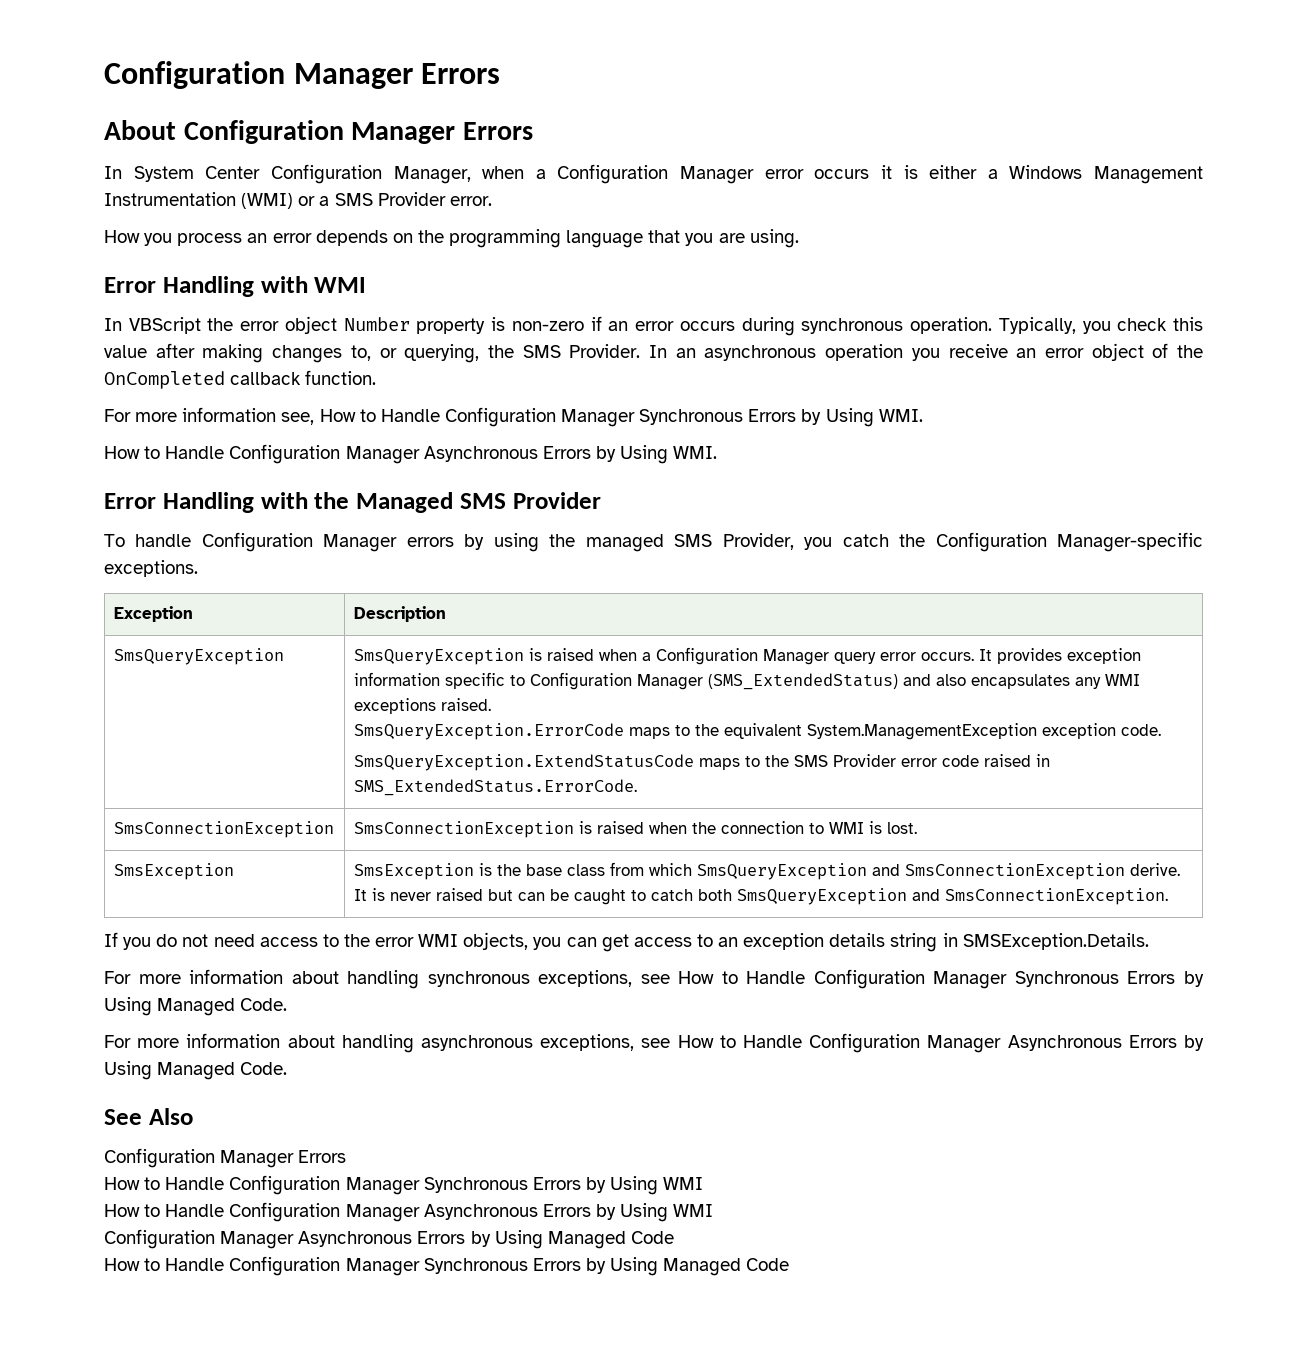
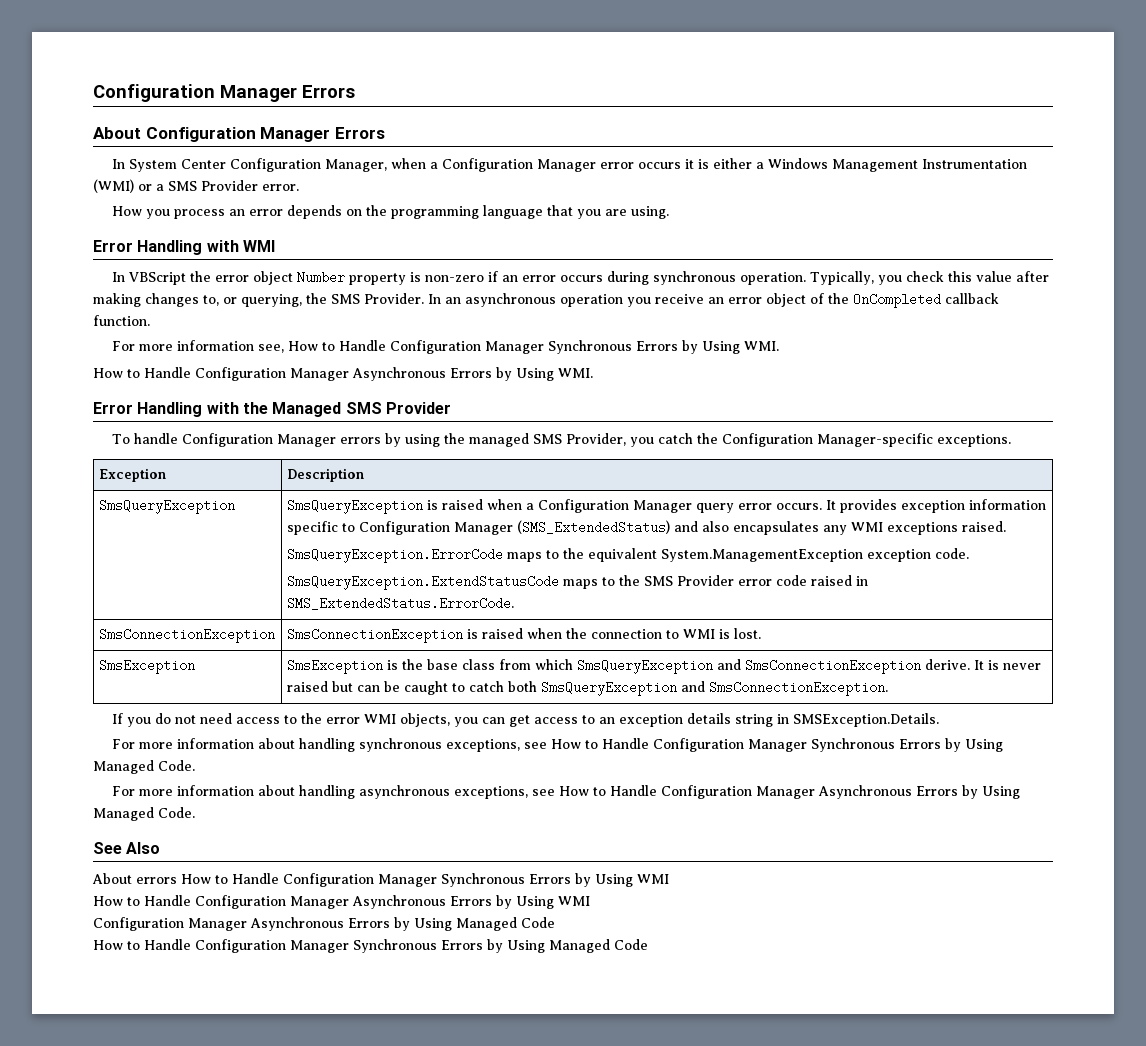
  See Also
- Configuration Manager Errors
- How to Handle Configuration Manager Synchronous Errors by Using WMI
+ About errors How to Handle Configuration Manager Synchronous Errors by Using WMI

